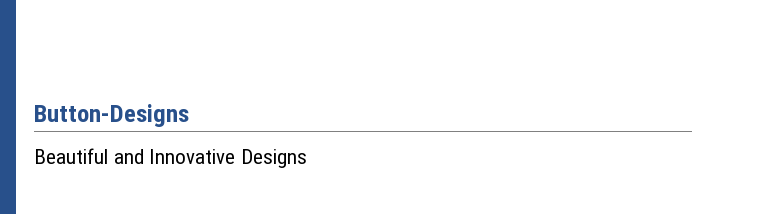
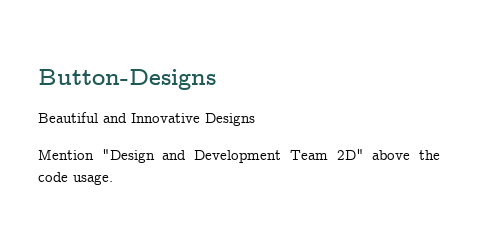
+ Mention "Design and Development Team 2D" above the code usage.

